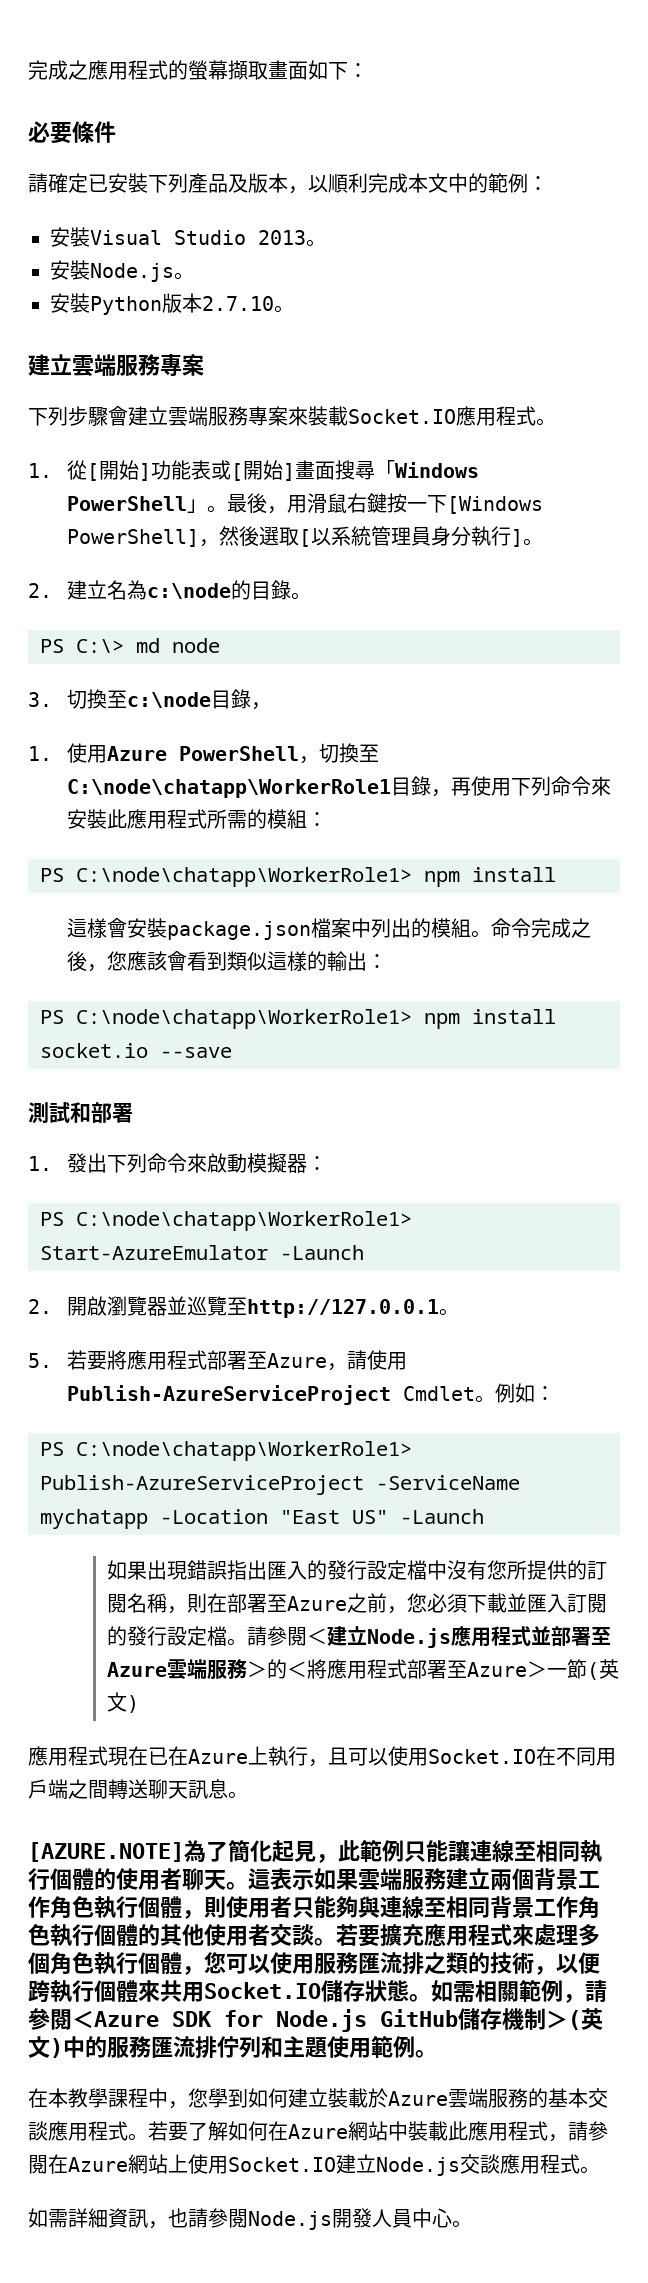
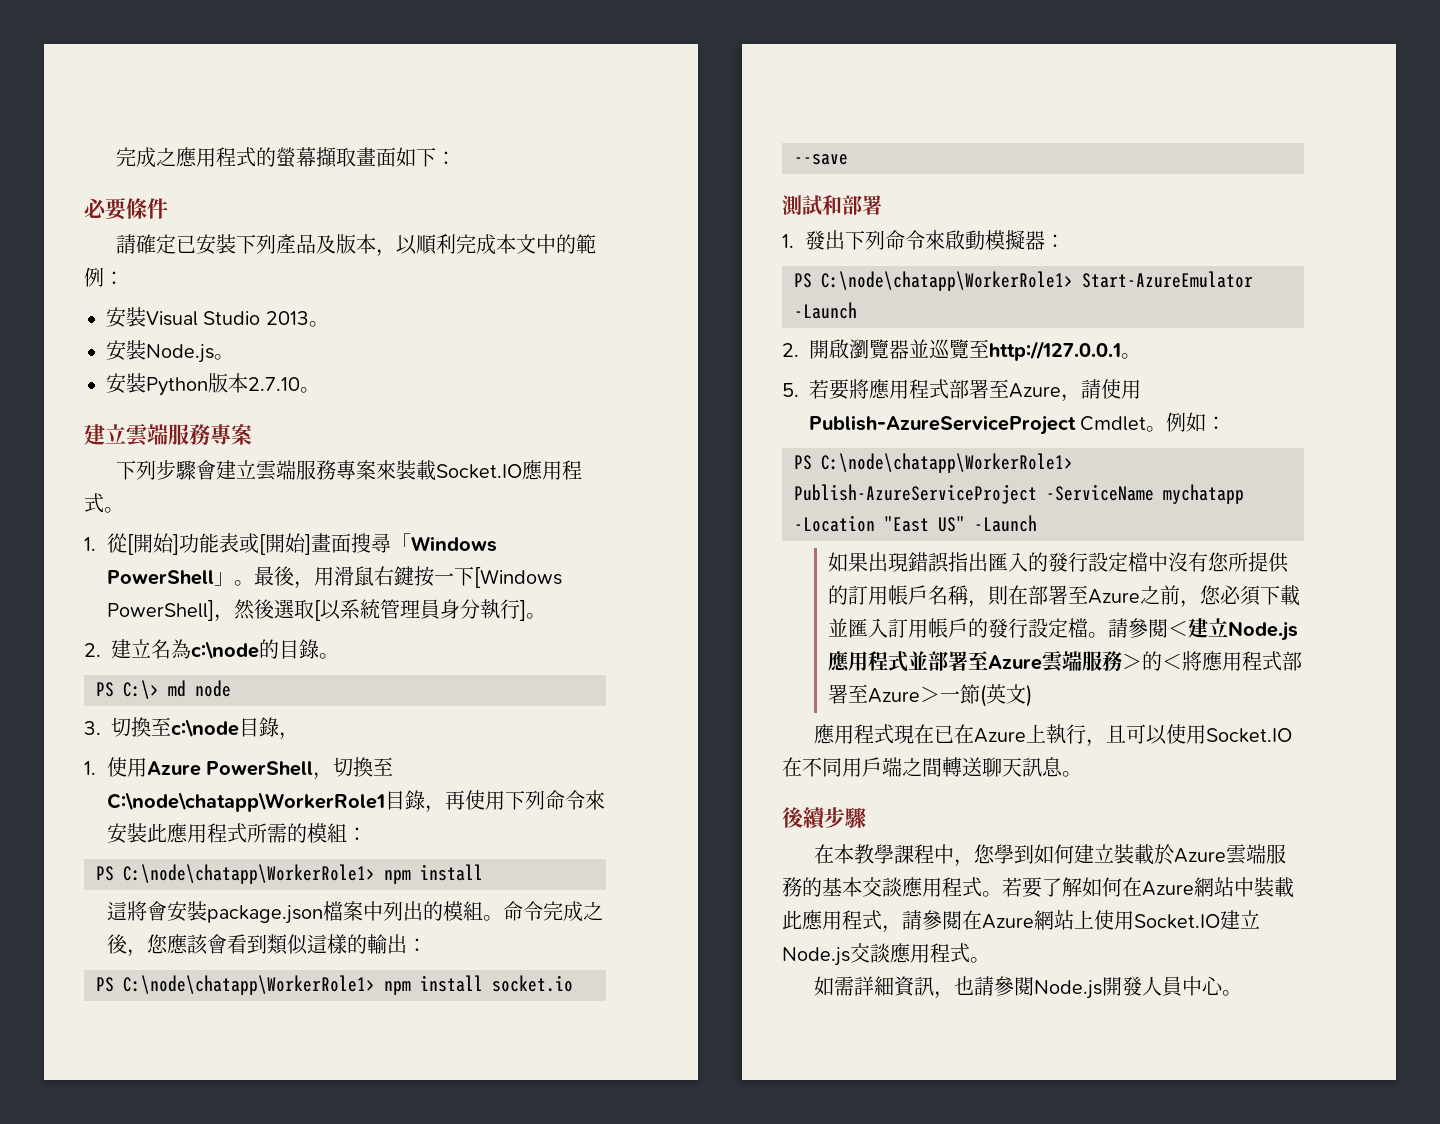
- 這樣會安裝package.json檔案中列出的模組。
+ 這將會安裝package.json檔案中列出的模組。
- 如果出現錯誤指出匯入的發行設定檔中沒有您所提供的訂閱名稱，則在部署至Azure之前，您必須下載並匯入訂閱的發行設定檔。
+ 如果出現錯誤指出匯入的發行設定檔中沒有您所提供的訂用帳戶名稱，則在部署至Azure之前，您必須下載並匯入訂用帳戶的發行設定檔。
- [AZURE.NOTE]為了簡化起見，此範例只能讓連線至相同執行個體的使用者聊天。這表示如果雲端服務建立兩個背景工作角色執行個體，則使用者只能夠與連線至相同背景工作角色執行個體的其他使用者交談。若要擴充應用程式來處理多個角色執行個體，您可以使用服務匯流排之類的技術，以便跨執行個體來共用Socket.IO儲存狀態。如需相關範例，請參閱＜Azure SDK for Node.js GitHub儲存機制＞(英文)中的服務匯流排佇列和主題使用範例。
+ 後續步驟

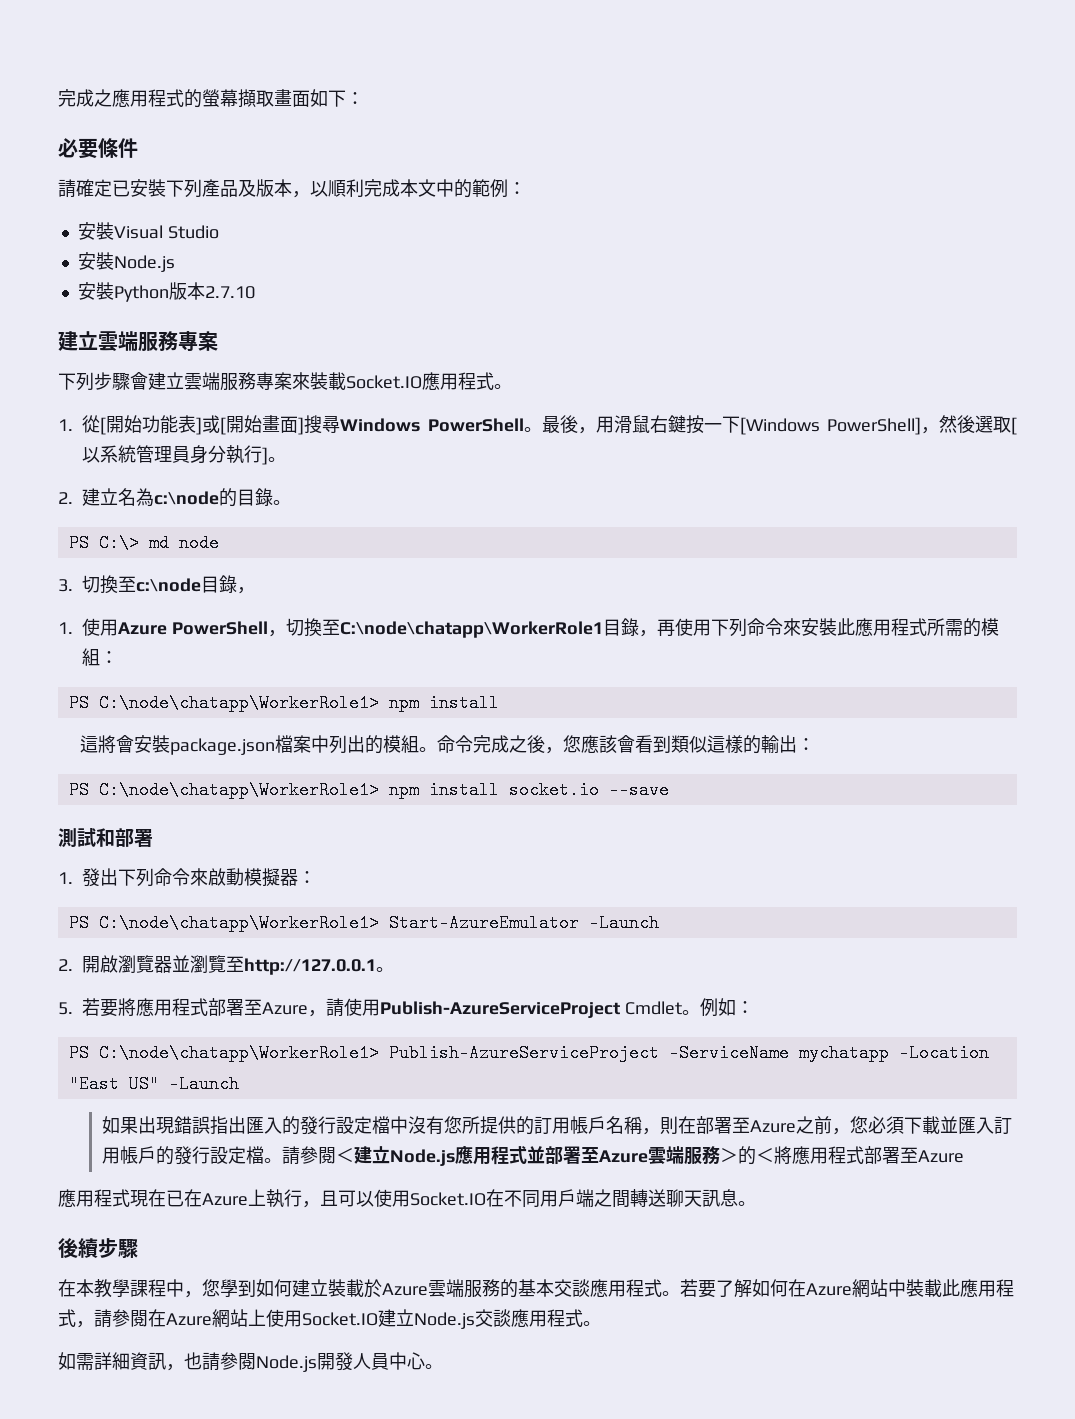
- 安裝Visual Studio 2013。
+ 安裝Visual Studio
- 安裝Node.js。
+ 安裝Node.js
- 安裝Python版本2.7.10。
+ 安裝Python版本2.7.10
- 1.從[開始]功能表或[開始]畫面搜尋「Windows PowerShell」。
+ 1.從[開始功能表]或[開始畫面]搜尋Windows PowerShell。
- 2.開啟瀏覽器並巡覽至http://127.0.0.1。
+ 2.開啟瀏覽器並瀏覽至http://127.0.0.1。
- 請參閱＜建立Node.js應用程式並部署至Azure雲端服務＞的＜將應用程式部署至Azure＞一節(英文)
+ 請參閱＜建立Node.js應用程式並部署至Azure雲端服務＞的＜將應用程式部署至Azure

